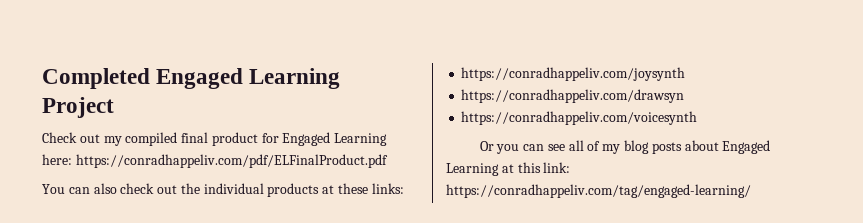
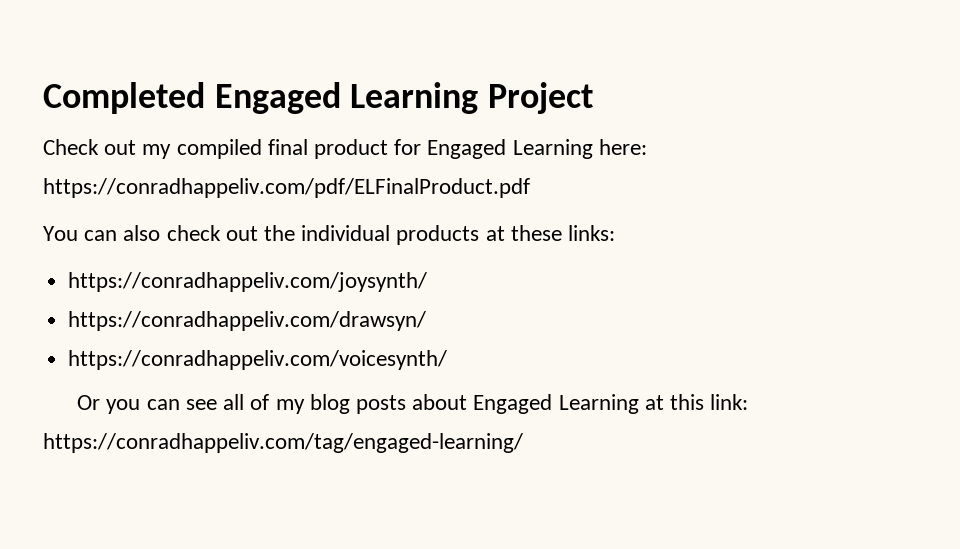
- https://conradhappeliv.com/joysynth
- https://conradhappeliv.com/drawsyn
- https://conradhappeliv.com/voicesynth
+ https://conradhappeliv.com/joysynth/
+ https://conradhappeliv.com/drawsyn/
+ https://conradhappeliv.com/voicesynth/

